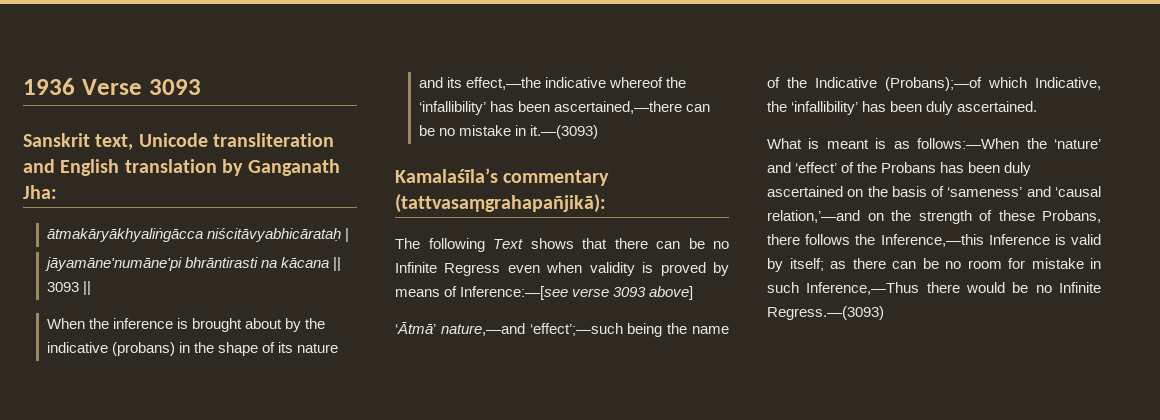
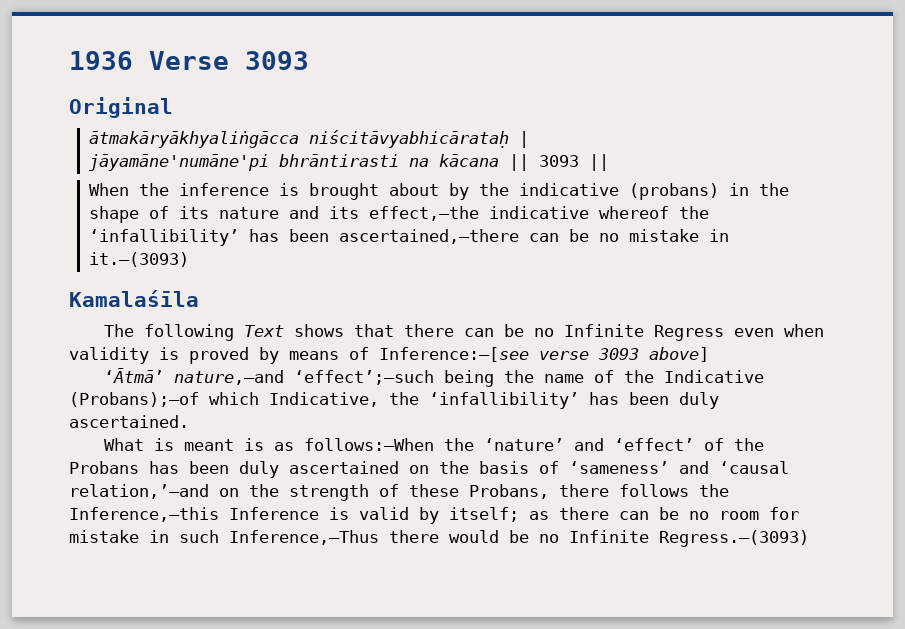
- Sanskrit text, Unicode transliteration and English translation by Ganganath Jha:
+ Original
- Kamalaśīla’s commentary (tattvasaṃgrahapañjikā):
+ Kamalaśīla

